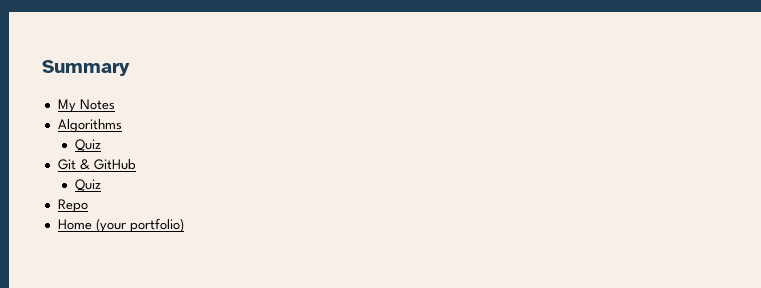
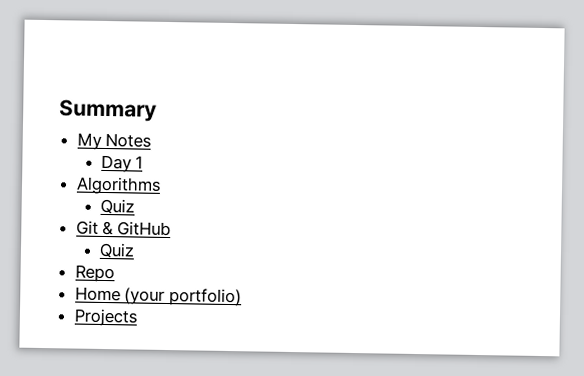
+ Day 1
+ Projects

